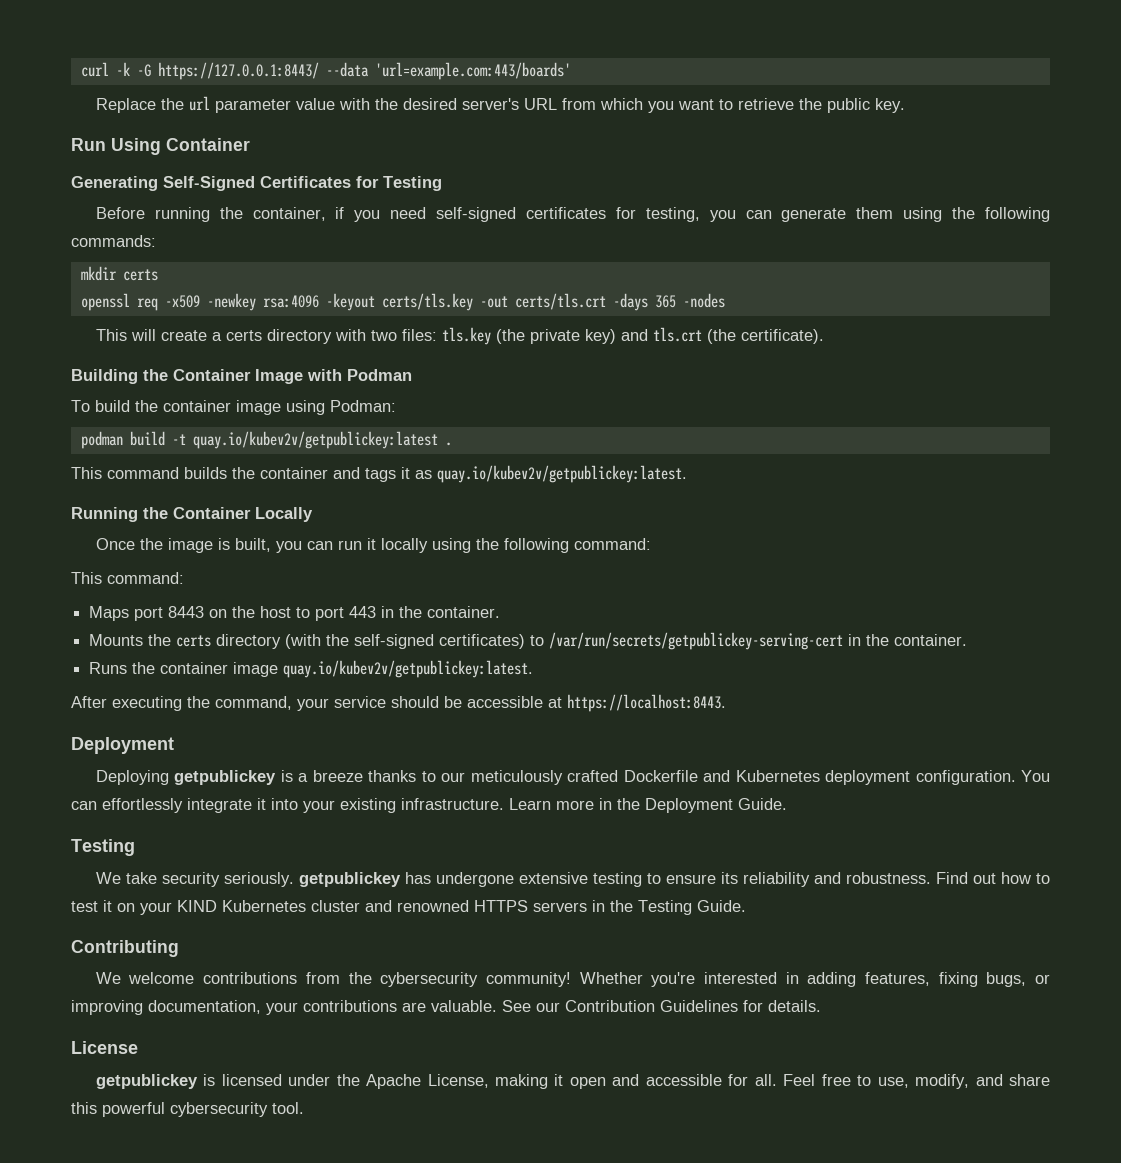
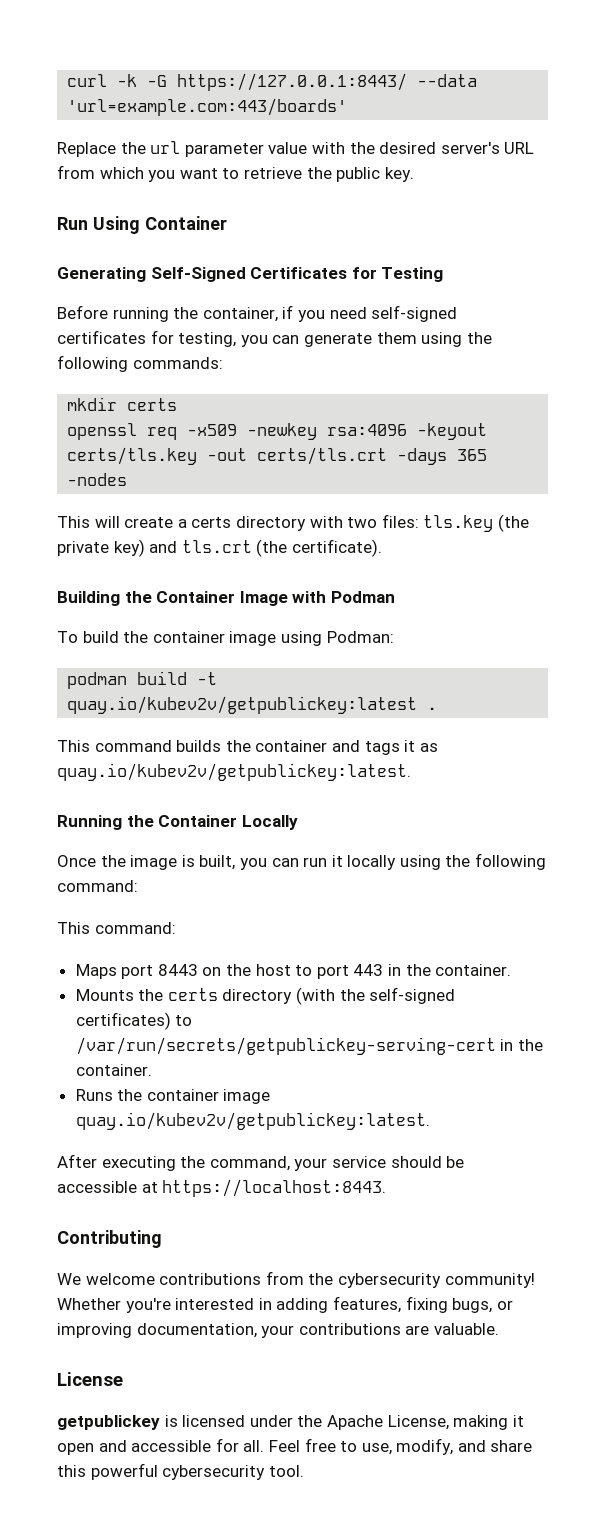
  After executing the command, your service should be accessible at https://localhost:8443.
- Deployment
- Deploying getpublickey is a breeze thanks to our meticulously crafted Dockerfile and Kubernetes deployment configuration. You can effortlessly integrate it into your existing infrastructure. Learn more in the Deployment Guide.
- Testing
- We take security seriously. getpublickey has undergone extensive testing to ensure its reliability and robustness. Find out how to test it on your KIND Kubernetes cluster and renowned HTTPS servers in the Testing Guide.
- See our Contribution Guidelines for details.

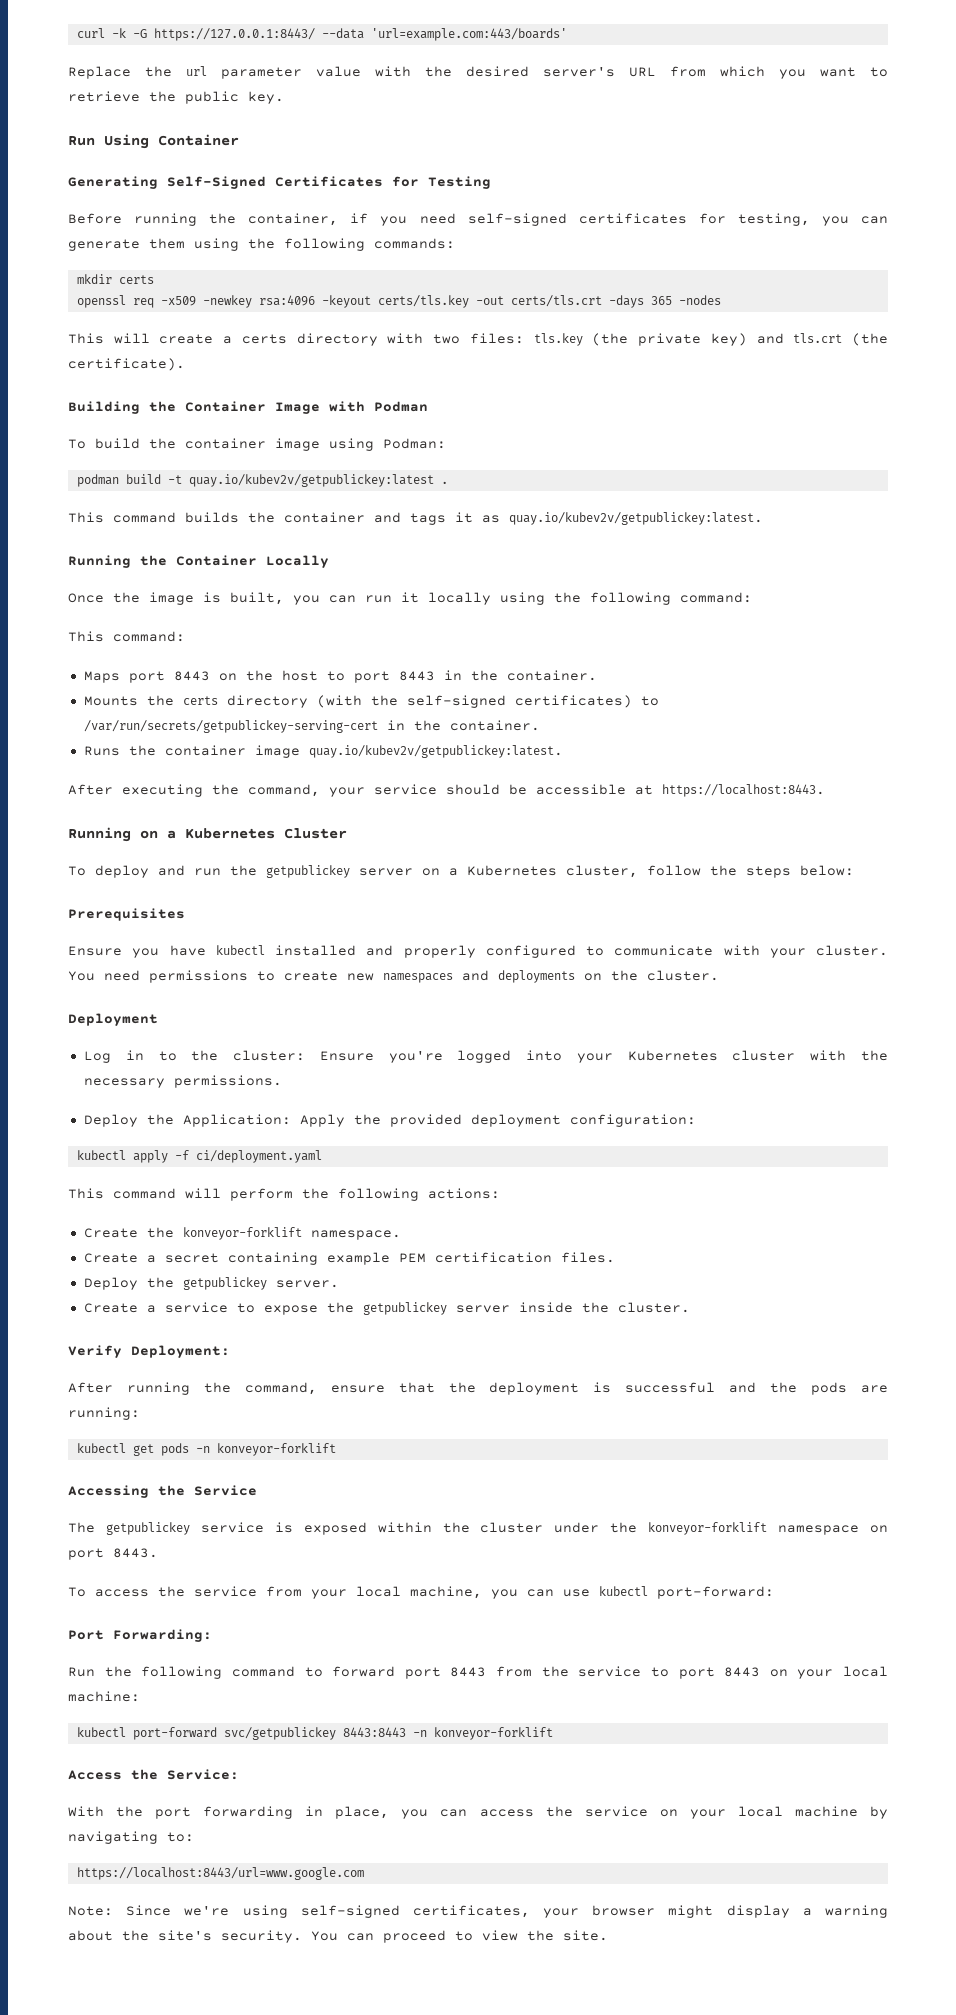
- Maps port 8443 on the host to port 443 in the container.
+ Maps port 8443 on the host to port 8443 in the container.
- Contributing
- We welcome contributions from the cybersecurity community! Whether you're interested in adding features, fixing bugs, or improving documentation, your contributions are valuable.
- License
- getpublickey is licensed under the Apache License, making it open and accessible for all. Feel free to use, modify, and share this powerful cybersecurity tool.
+ Running on a Kubernetes Cluster
+ To deploy and run the getpublickey server on a Kubernetes cluster, follow the steps below:
+ Prerequisites
+ Ensure you have kubectl installed and properly configured to communicate with your cluster. You need permissions to create new namespaces and deployments on the cluster.
+ Deployment
+ Log in to the cluster: Ensure you're logged into your Kubernetes cluster with the necessary permissions.
+ Deploy the Application: Apply the provided deployment configuration:
+ kubectl apply -f ci/deployment.yaml
+ This command will perform the following actions:
+ Create the konveyor-forklift namespace.
+ Create a secret containing example PEM certification files.
+ Deploy the getpublickey server.
+ Create a service to expose the getpublickey server inside the cluster.
+ Verify Deployment:
+ After running the command, ensure that the deployment is successful and the pods are running:
+ kubectl get pods -n konveyor-forklift
+ Accessing the Service
+ The getpublickey service is exposed within the cluster under the konveyor-forklift namespace on port 8443.
+ To access the service from your local machine, you can use kubectl port-forward:
+ Port Forwarding:
+ Run the following command to forward port 8443 from the service to port 8443 on your local machine:
+ kubectl port-forward svc/getpublickey 8443:8443 -n konveyor-forklift
+ Access the Service:
+ With the port forwarding in place, you can access the service on your local machine by navigating to:
+ https://localhost:8443/url=www.google.com
+ Note: Since we're using self-signed certificates, your browser might display a warning about the site's security. You can proceed to view the site.

